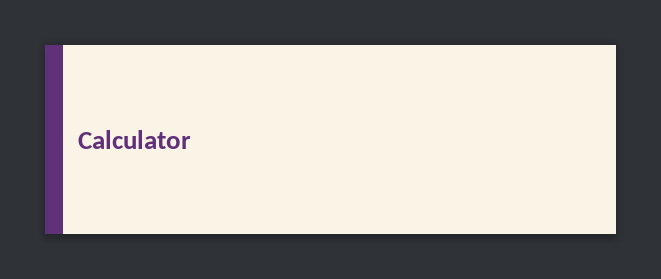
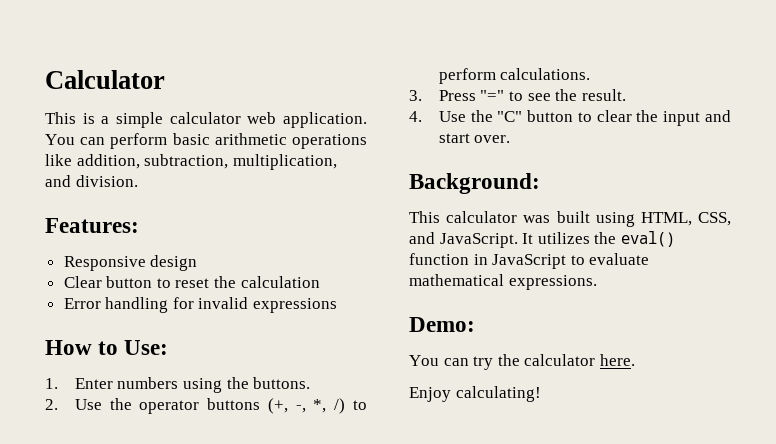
+ This is a simple calculator web application. You can perform basic arithmetic operations like addition, subtraction, multiplication, and division.
+ Features:
+ Responsive design
+ Clear button to reset the calculation
+ Error handling for invalid expressions
+ How to Use:
+ 1. Enter numbers using the buttons.
+ 2. Use the operator buttons (+, -, *, /) to perform calculations.
+ 3. Press "=" to see the result.
+ 4. Use the "C" button to clear the input and start over.
+ Background:
+ This calculator was built using HTML, CSS, and JavaScript. It utilizes the eval() function in JavaScript to evaluate mathematical expressions.
+ Demo:
+ You can try the calculator here.
+ Enjoy calculating!

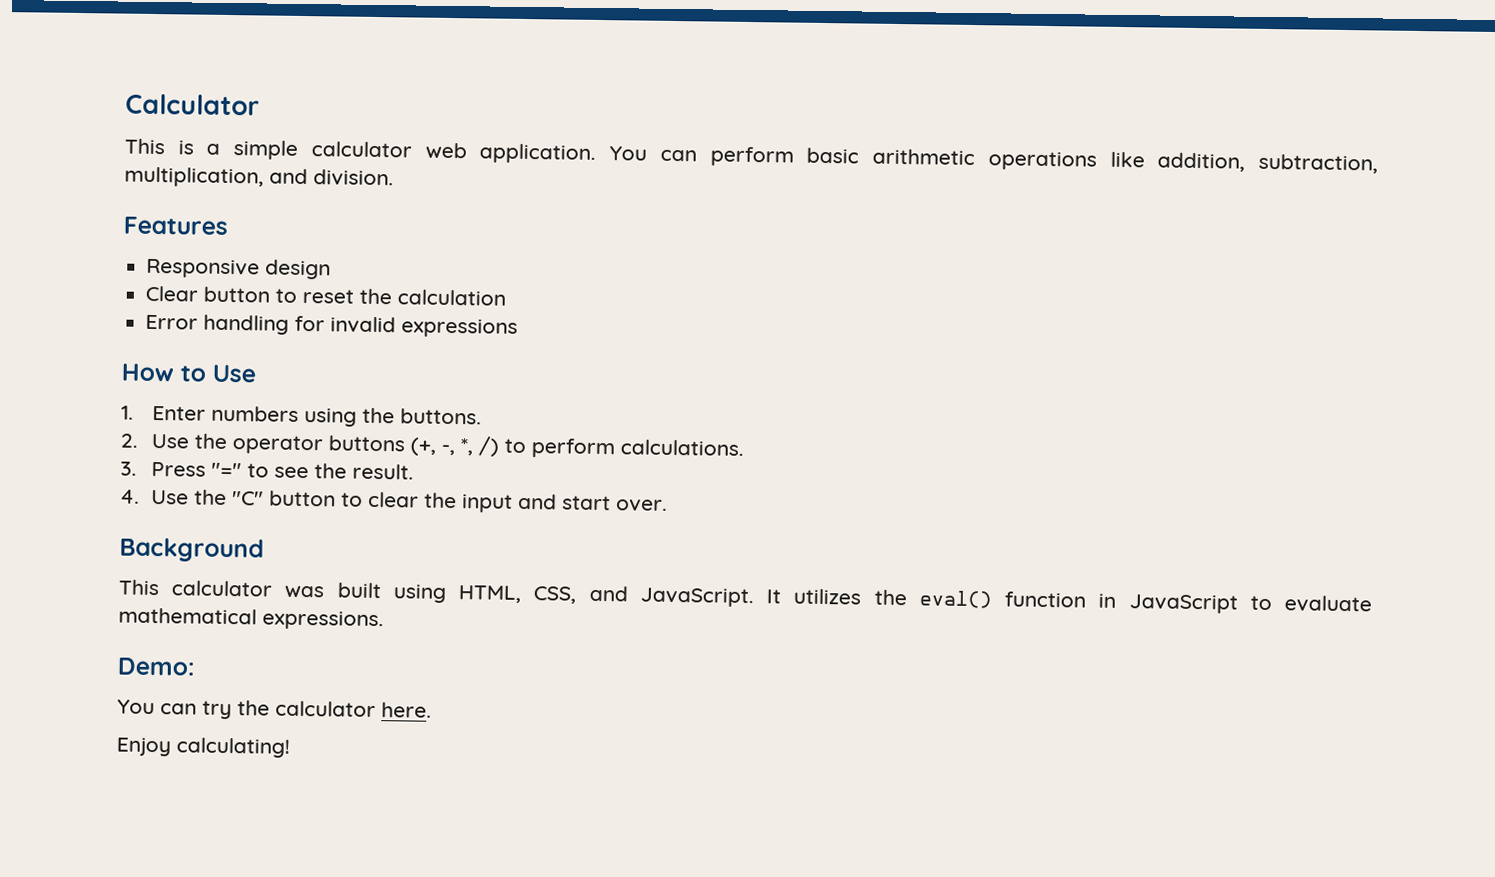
- Features:
+ Features
- How to Use:
+ How to Use
- Background:
+ Background

